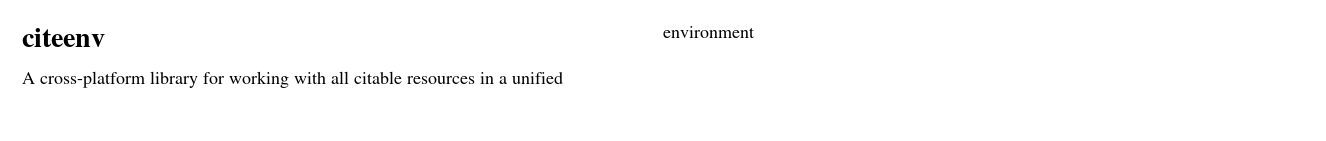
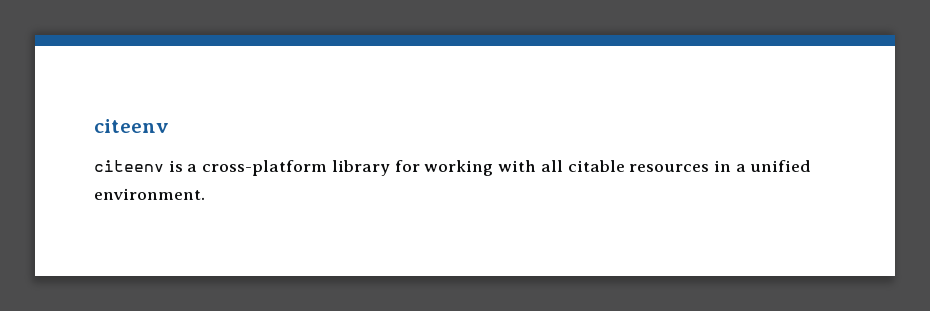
- A cross-platform library for working with all citable resources in a unified environment
+ citeenv is a cross-platform library for working with all citable resources in a unified environment.

